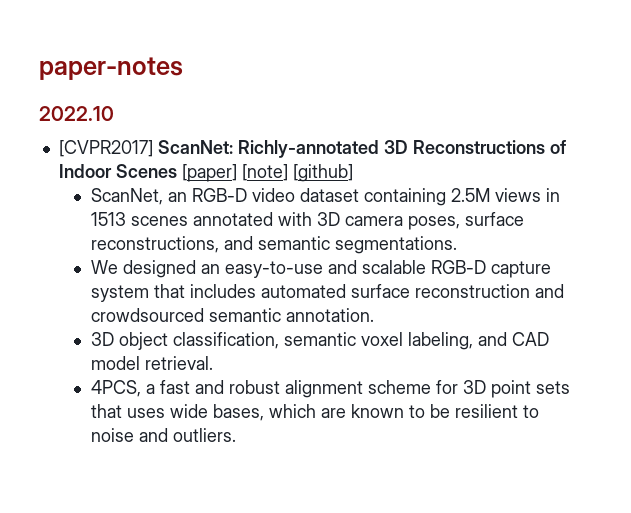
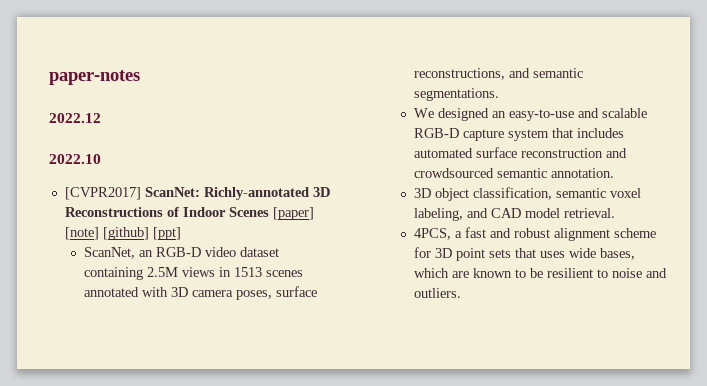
+ 2022.12
- [CVPR2017] ScanNet: Richly-annotated 3D Reconstructions of Indoor Scenes [paper] [note] [github]
+ [CVPR2017] ScanNet: Richly-annotated 3D Reconstructions of Indoor Scenes [paper] [note] [github] [ppt]

